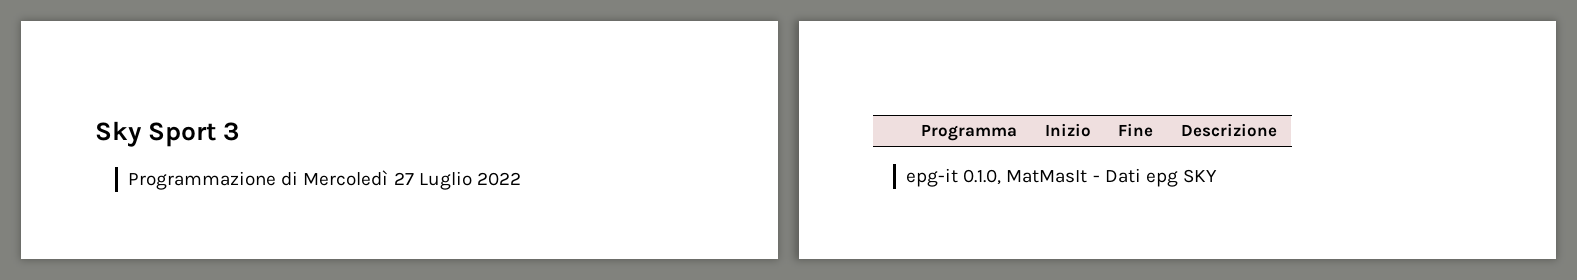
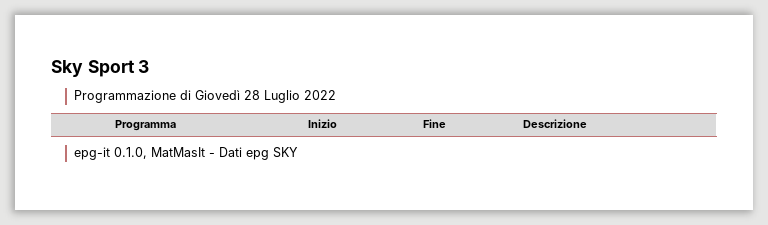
- Programmazione di Mercoledì 27 Luglio 2022
+ Programmazione di Giovedì 28 Luglio 2022

